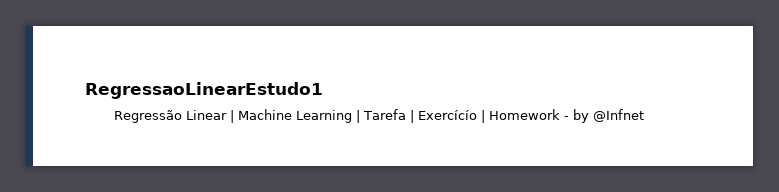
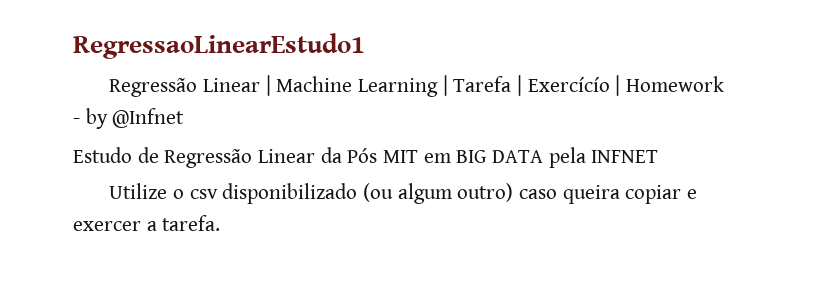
+ Estudo de Regressão Linear da Pós MIT em BIG DATA pela INFNET
+ Utilize o csv disponibilizado (ou algum outro) caso queira copiar e exercer a tarefa.

